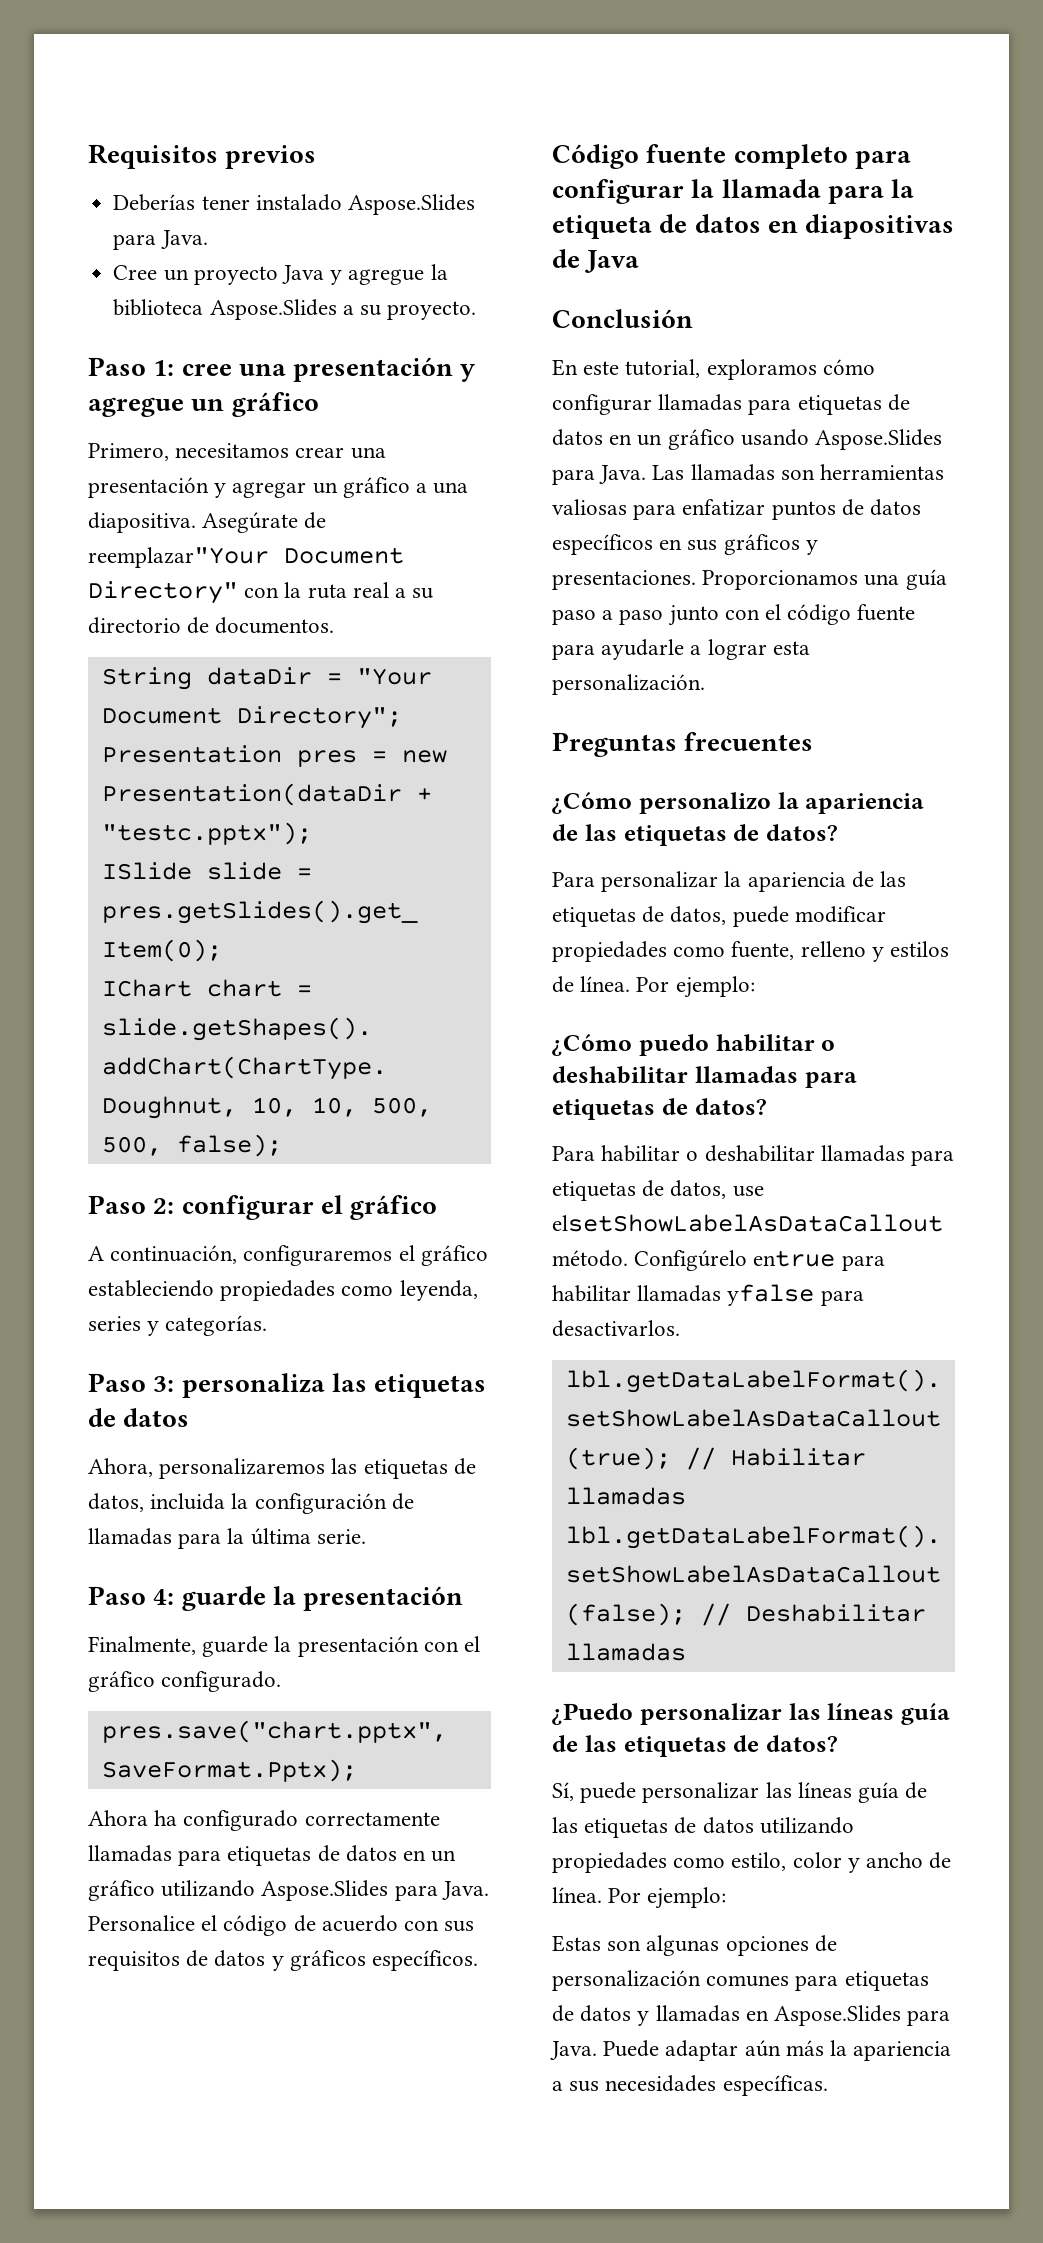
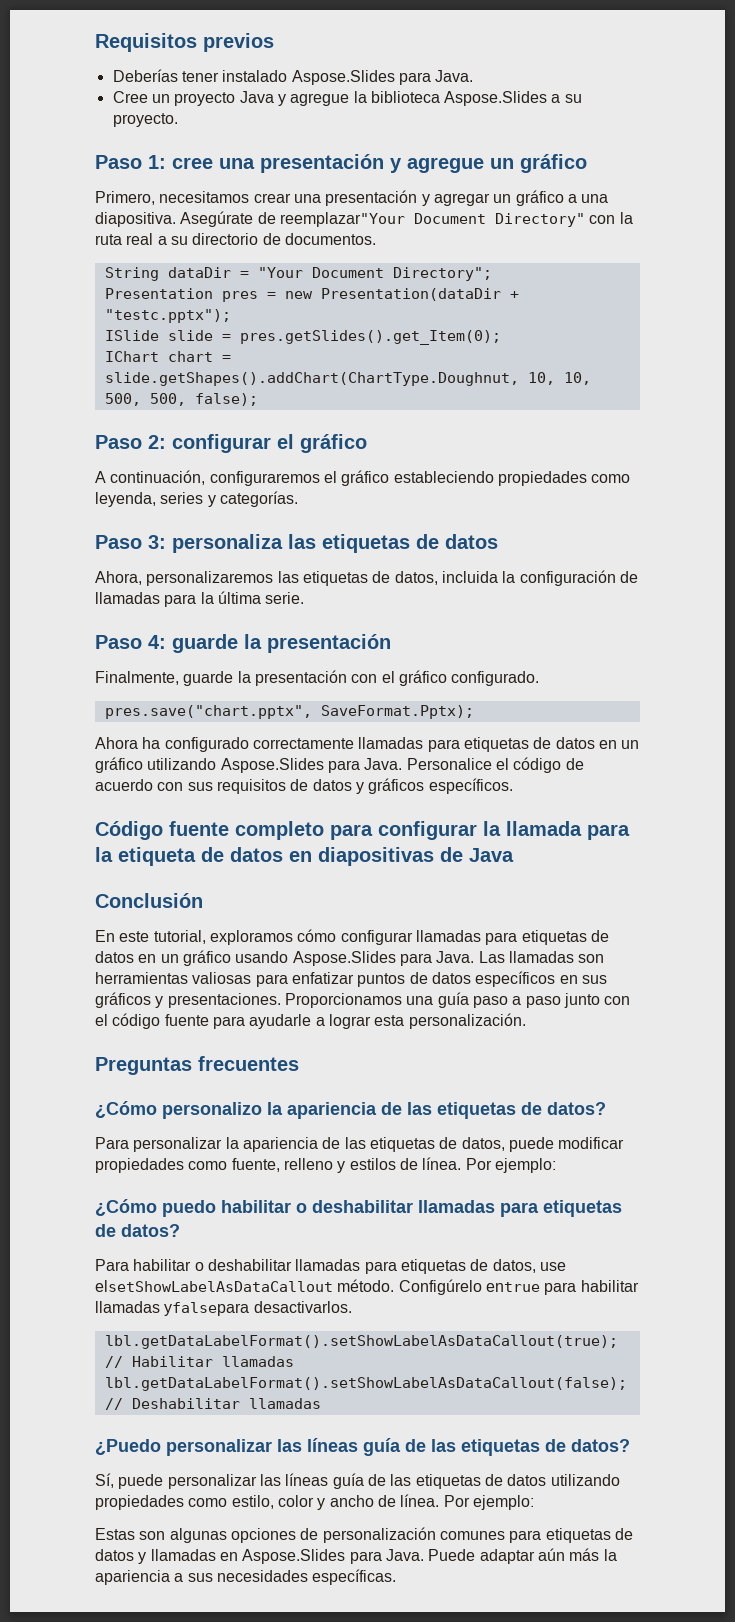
- Configúrelo entrue para habilitar llamadas yfalse para desactivarlos.
+ Configúrelo entrue para habilitar llamadas yfalsepara desactivarlos.

